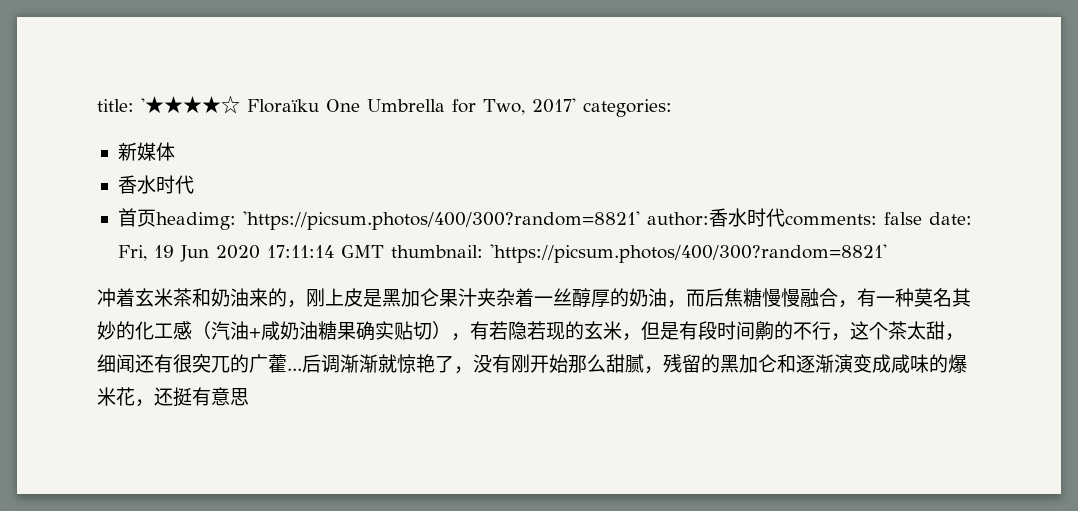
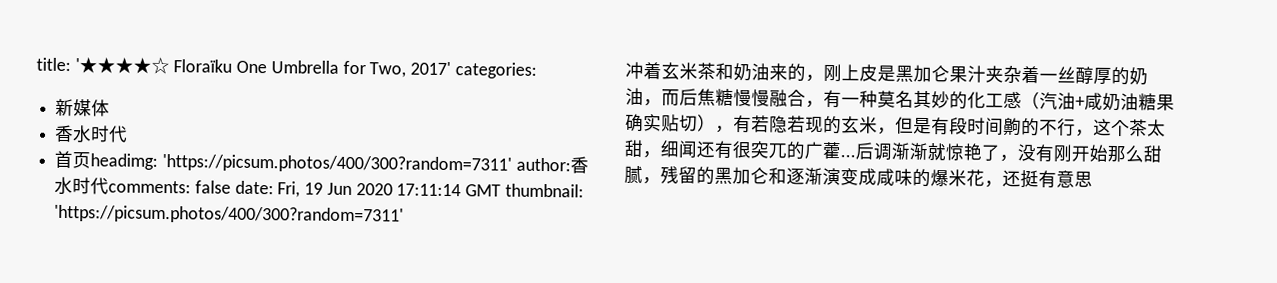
- 首页headimg: 'https://picsum.photos/400/300?random=8821' author:香水时代comments: false date: Fri, 19 Jun 2020 17:11:14 GMT thumbnail: 'https://picsum.photos/400/300?random=8821'
+ 首页headimg: 'https://picsum.photos/400/300?random=7311' author:香水时代comments: false date: Fri, 19 Jun 2020 17:11:14 GMT thumbnail: 'https://picsum.photos/400/300?random=7311'

